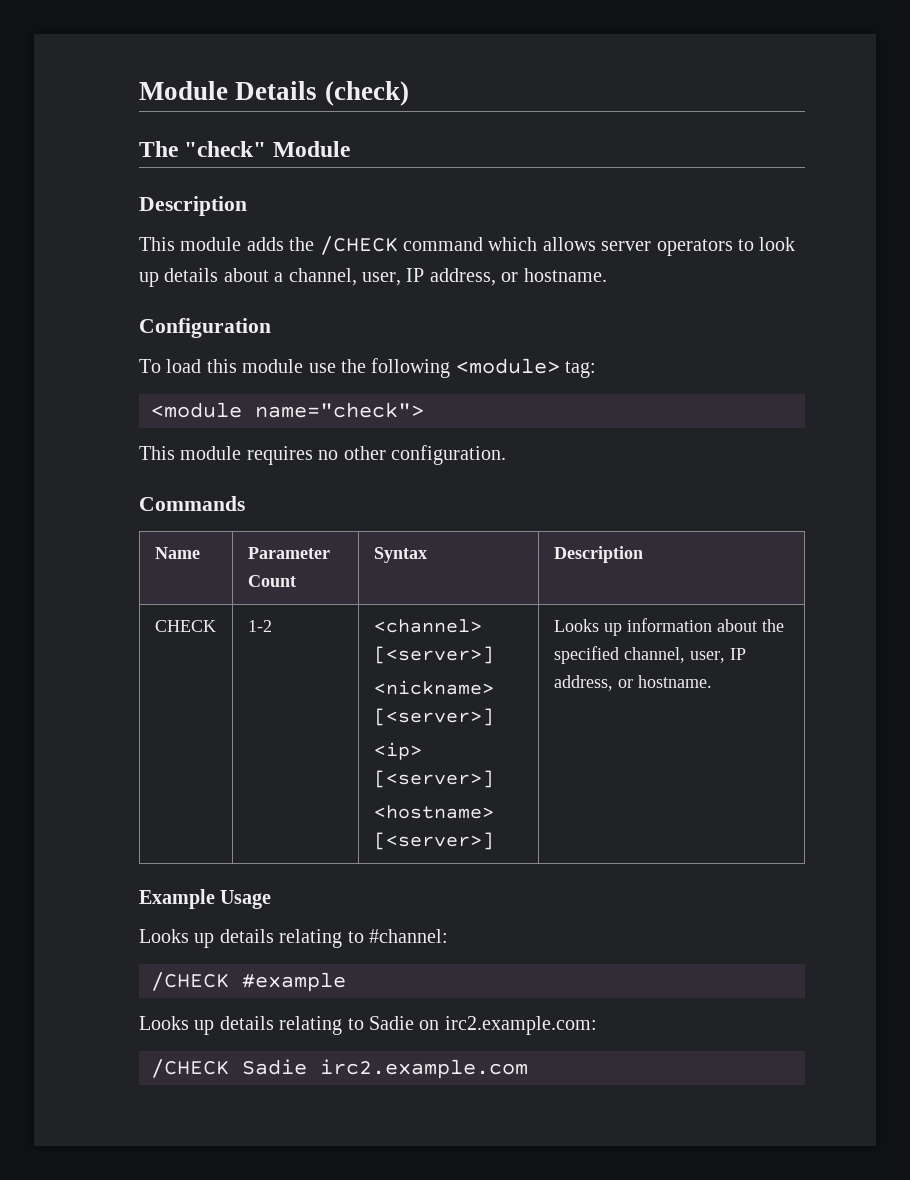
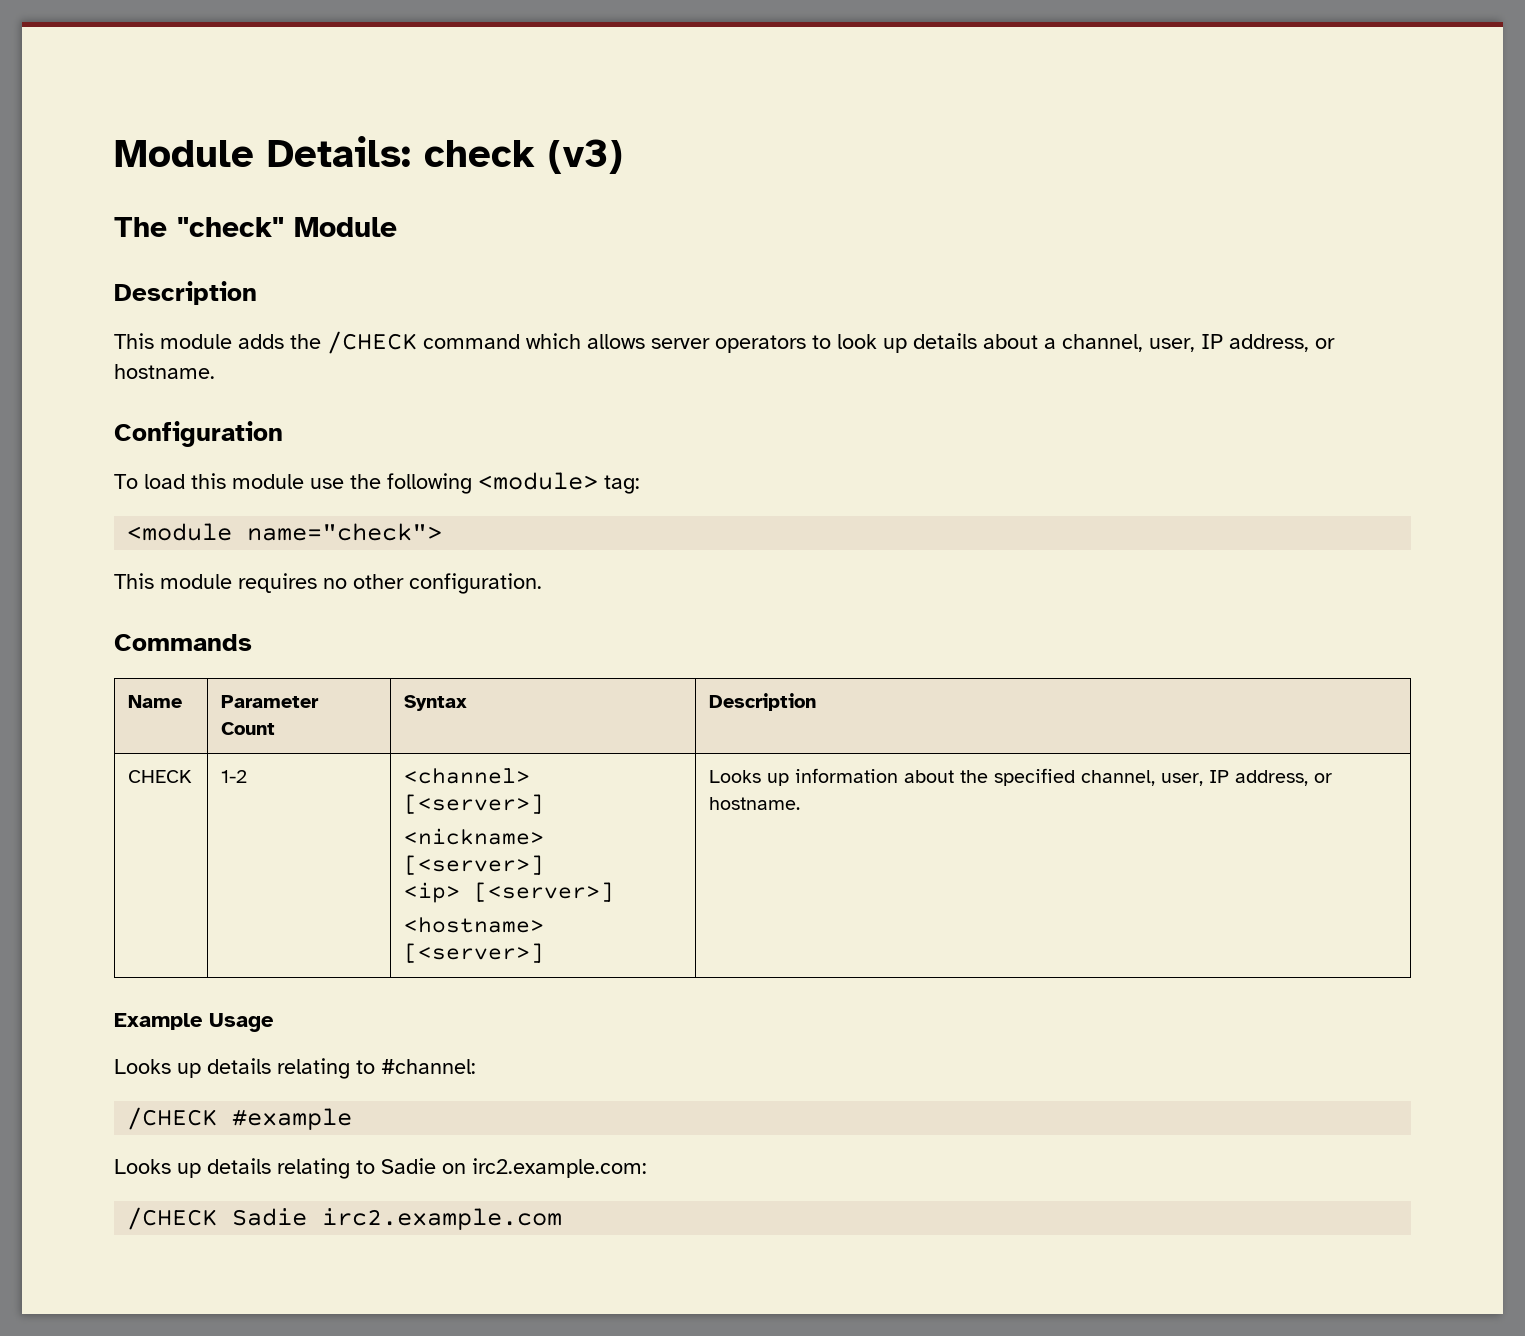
- Module Details (check)
+ Module Details: check (v3)

